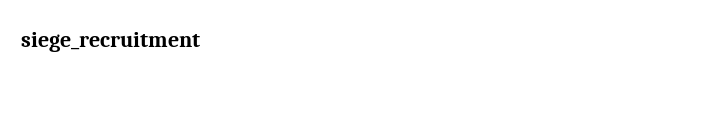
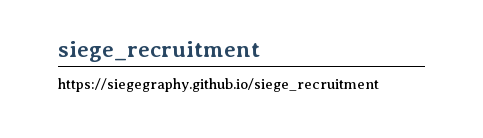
+ https://siegegraphy.github.io/siege_recruitment

